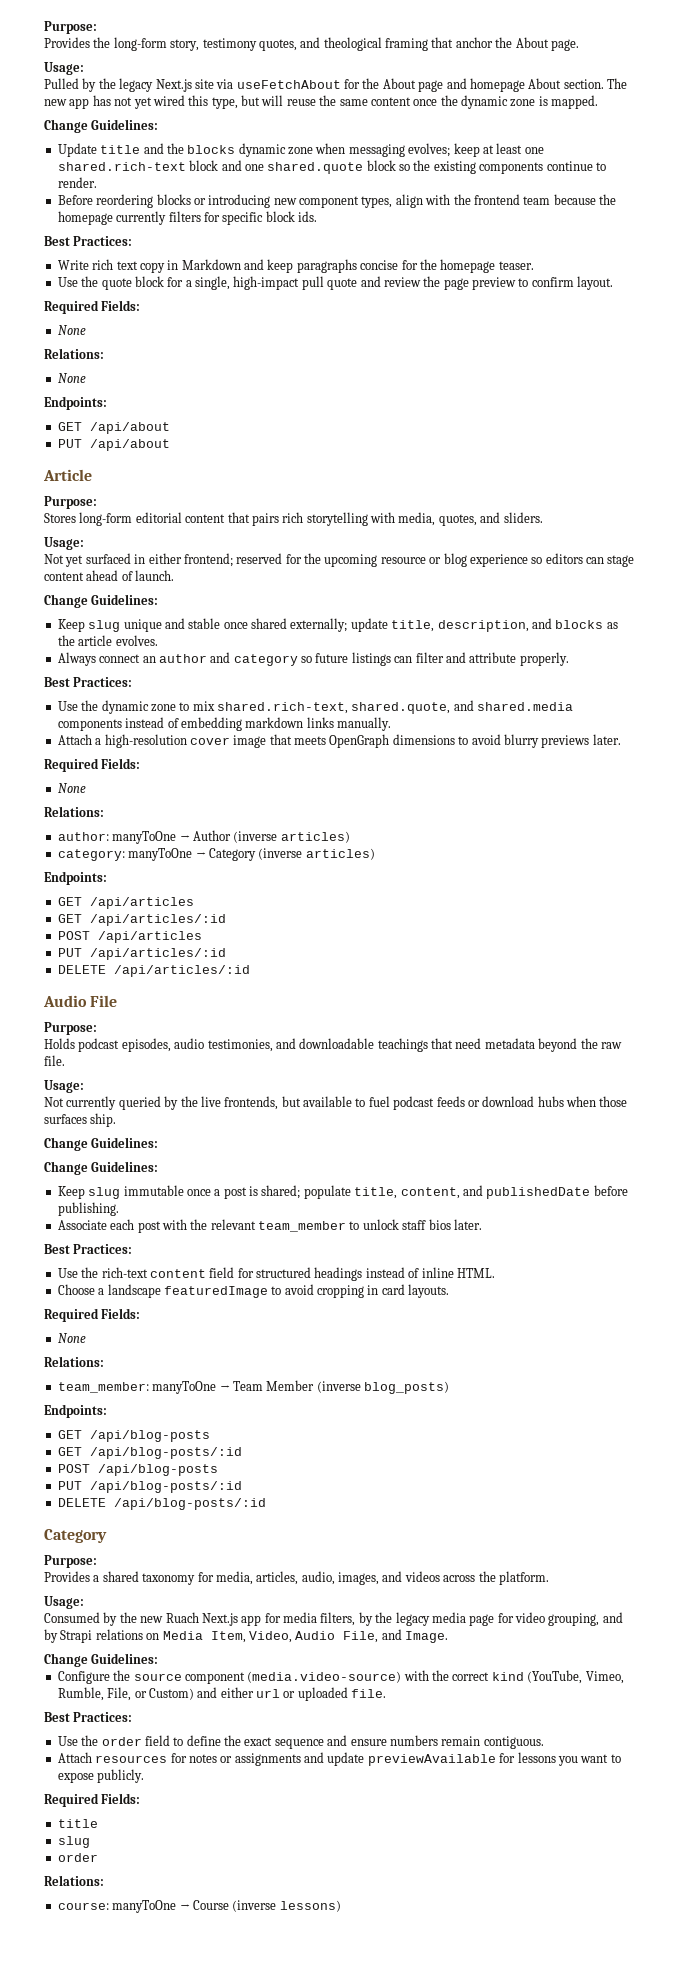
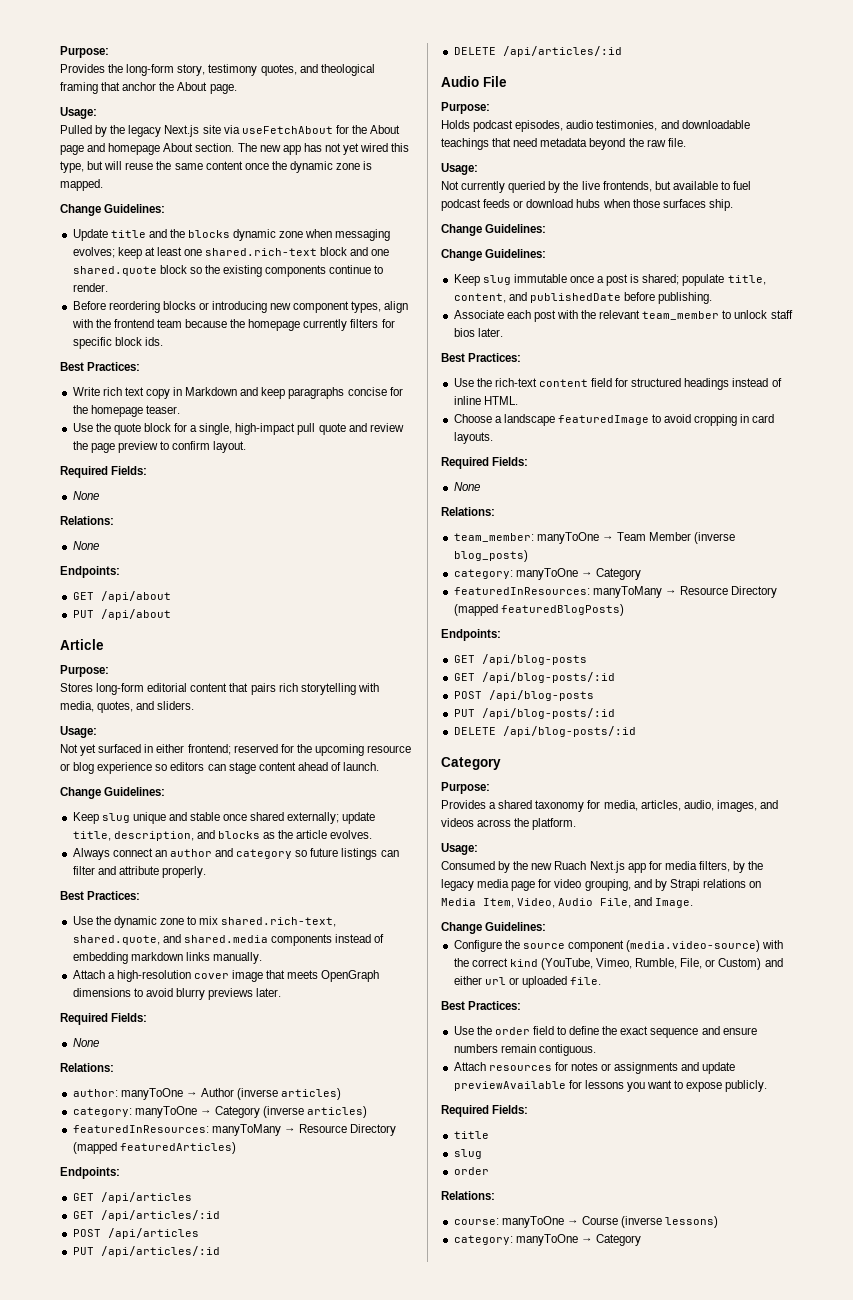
+ featuredInResources: manyToMany → Resource Directory (mapped featuredArticles)
  team_member: manyToOne → Team Member (inverse blog_posts)
+ category: manyToOne → Category
+ featuredInResources: manyToMany → Resource Directory (mapped featuredBlogPosts)
  course: manyToOne → Course (inverse lessons)
+ category: manyToOne → Category

